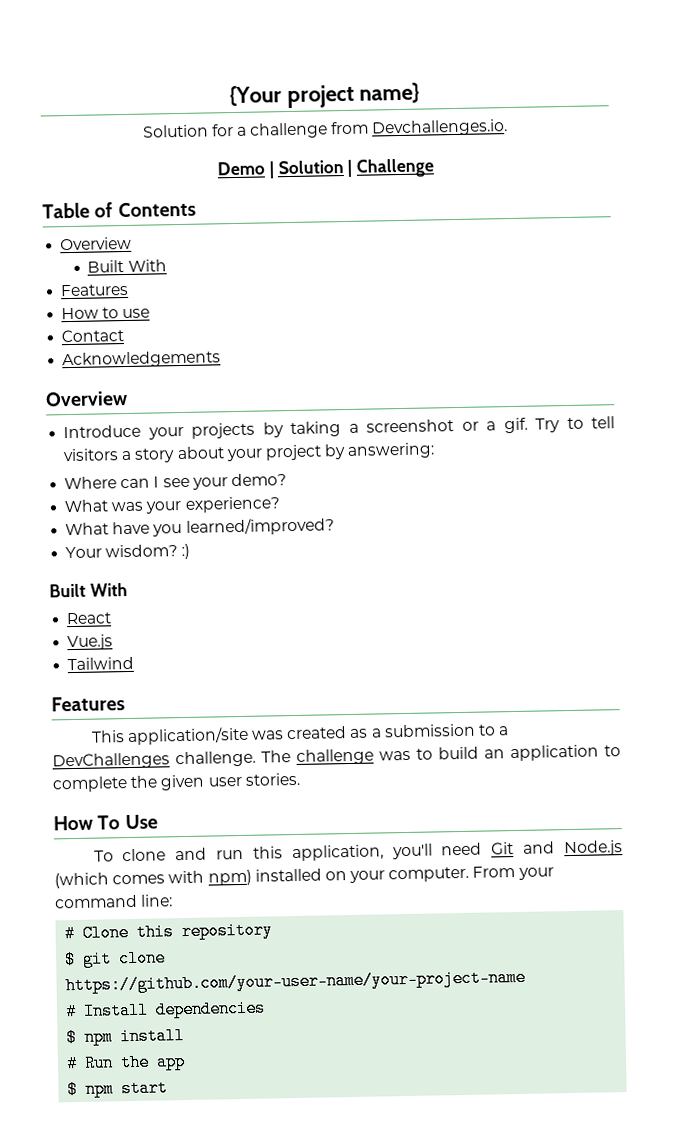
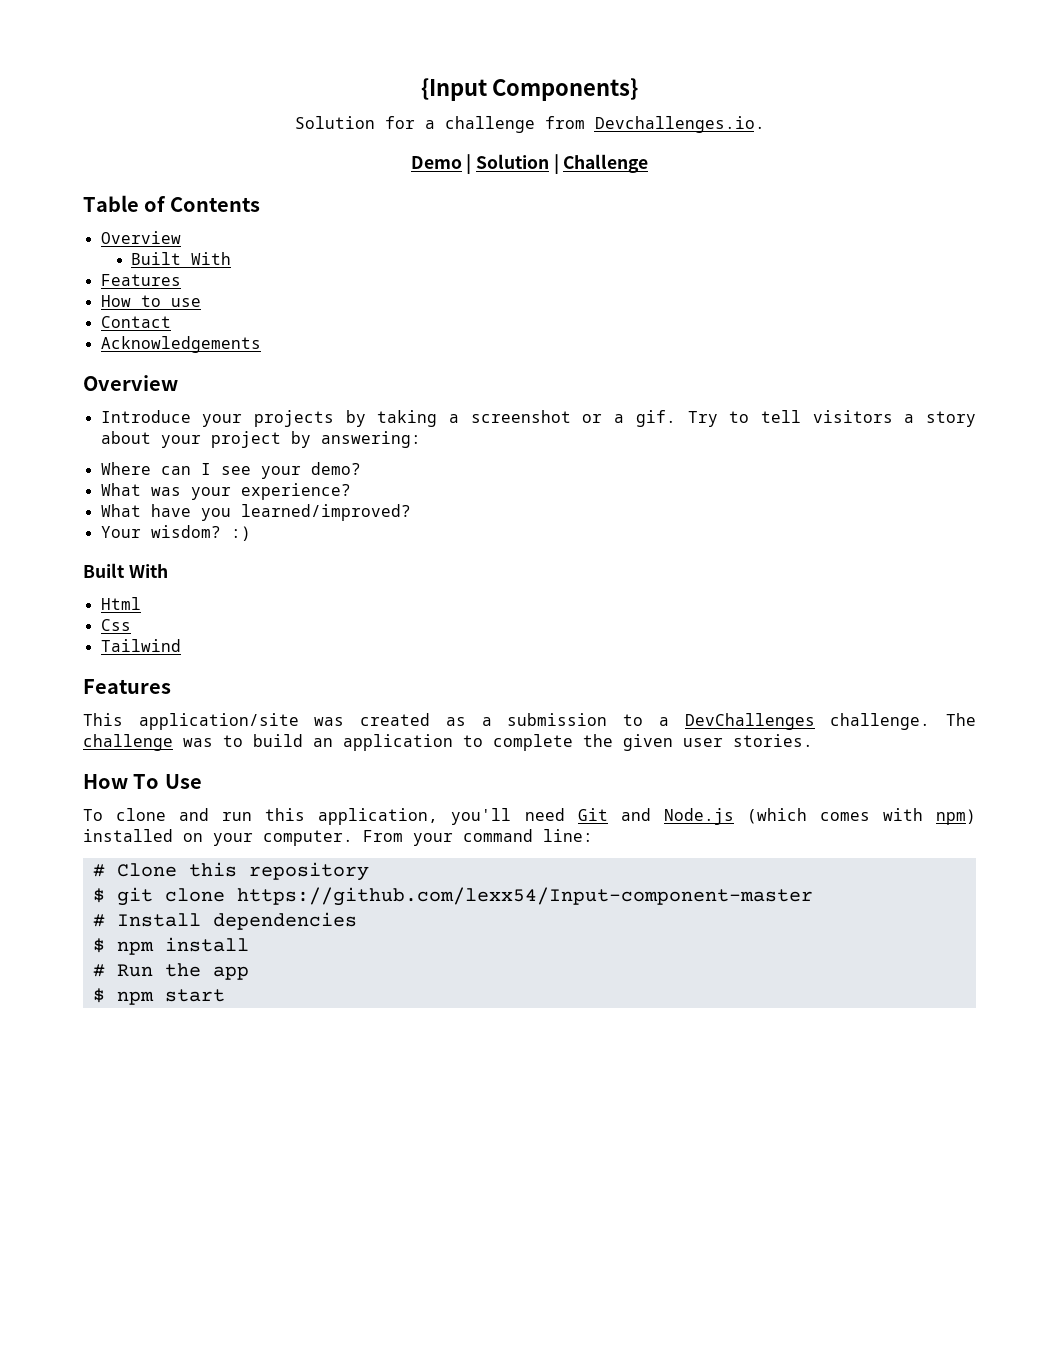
- {Your project name}
+ {Input Components}
- React
- Vue.js
+ Html
+ Css
- $ git clone https://github.com/your-user-name/your-project-name
+ $ git clone https://github.com/lexx54/Input-component-master

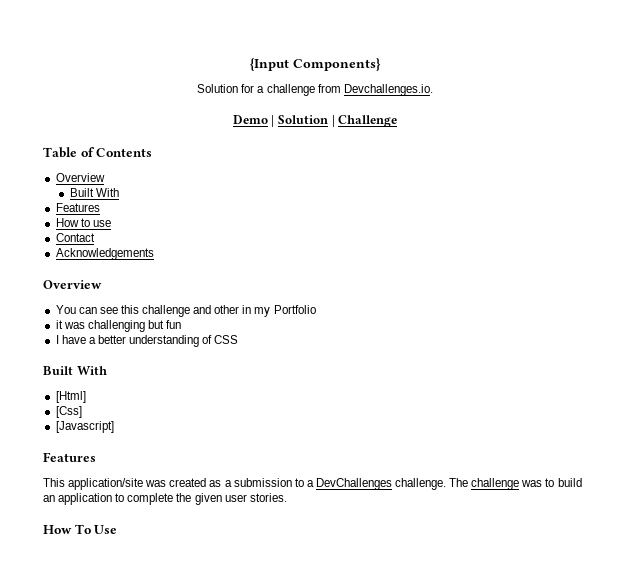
- Introduce your projects by taking a screenshot or a gif. Try to tell visitors a story about your project by answering:
- Where can I see your demo?
- What was your experience?
- What have you learned/improved?
- Your wisdom? :)
+ You can see this challenge and other in my Portfolio
+ it was challenging but fun
+ I have a better understanding of CSS
  Built With
- Html
- Css
- Tailwind
+ [Html]
+ [Css]
+ [Javascript]
- To clone and run this application, you'll need Git and Node.js (which comes with npm) installed on your computer. From your command line:
- # Clone this repository
- $ git clone https://github.com/lexx54/Input-component-master
- # Install dependencies
- $ npm install
- # Run the app
- $ npm start

